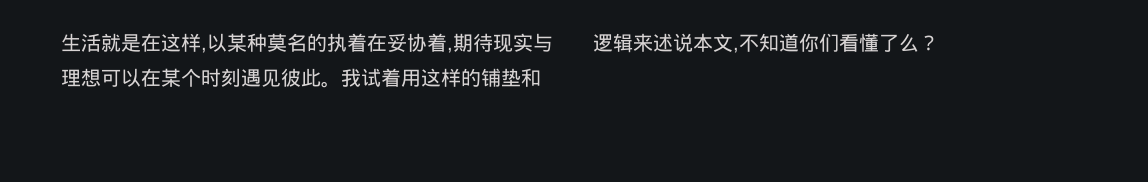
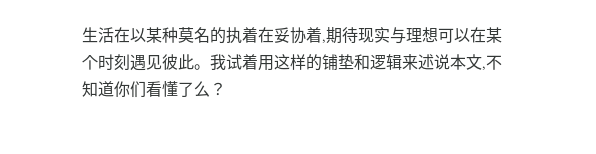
- 生活就是在这样,以某种莫名的执着在妥协着,期待现实与理想可以在某个时刻遇见彼此。
+ 生活在以某种莫名的执着在妥协着,期待现实与理想可以在某个时刻遇见彼此。

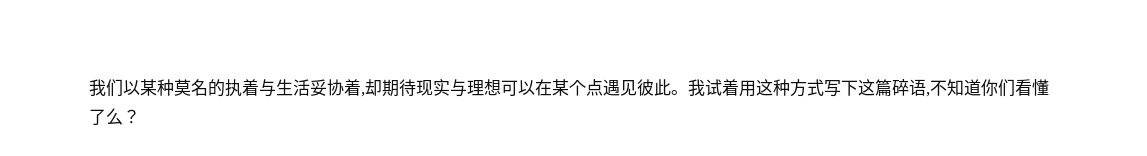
- 生活在以某种莫名的执着在妥协着,期待现实与理想可以在某个时刻遇见彼此。
+ 我们以某种莫名的执着与生活妥协着,却期待现实与理想可以在某个点遇见彼此。
- 我试着用这样的铺垫和逻辑来述说本文,不知道你们看懂了么？
+ 我试着用这种方式写下这篇碎语,不知道你们看懂了么？

